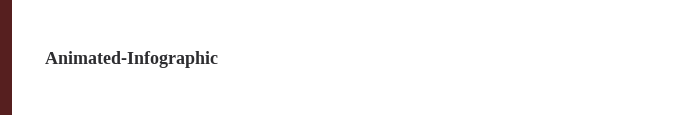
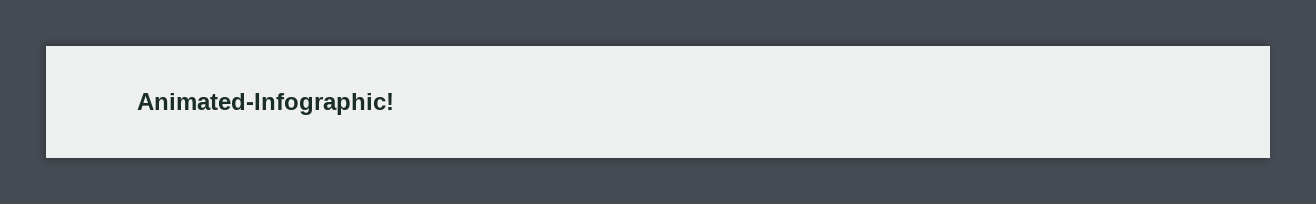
- Animated-Infographic
+ Animated-Infographic!

